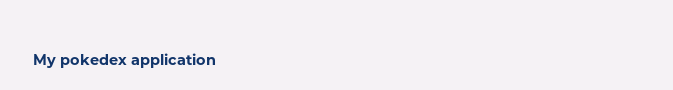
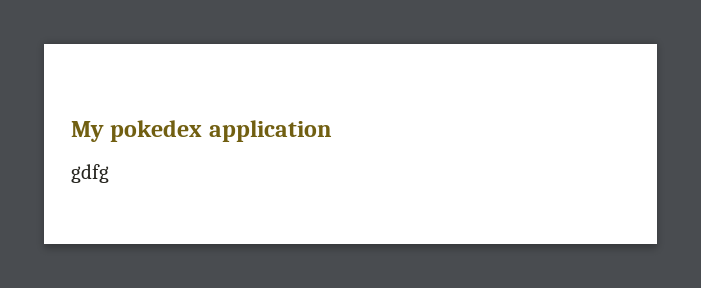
+ gdfg

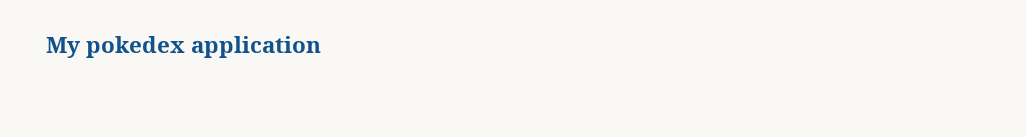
- gdfg

